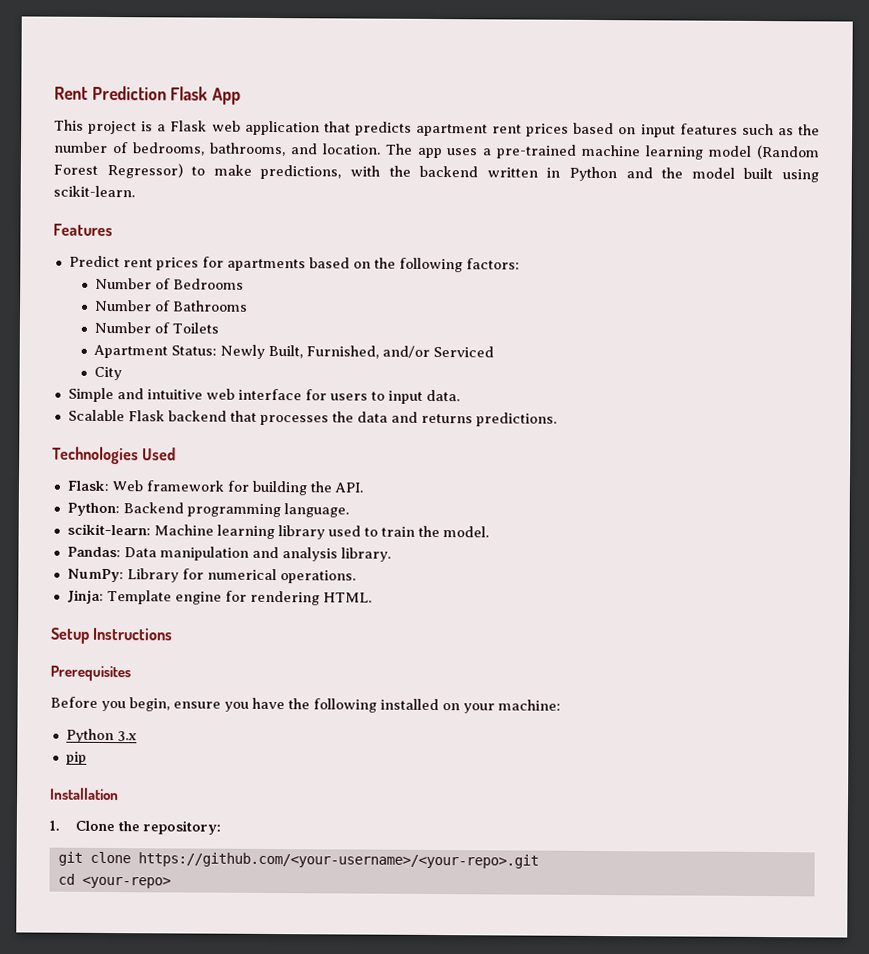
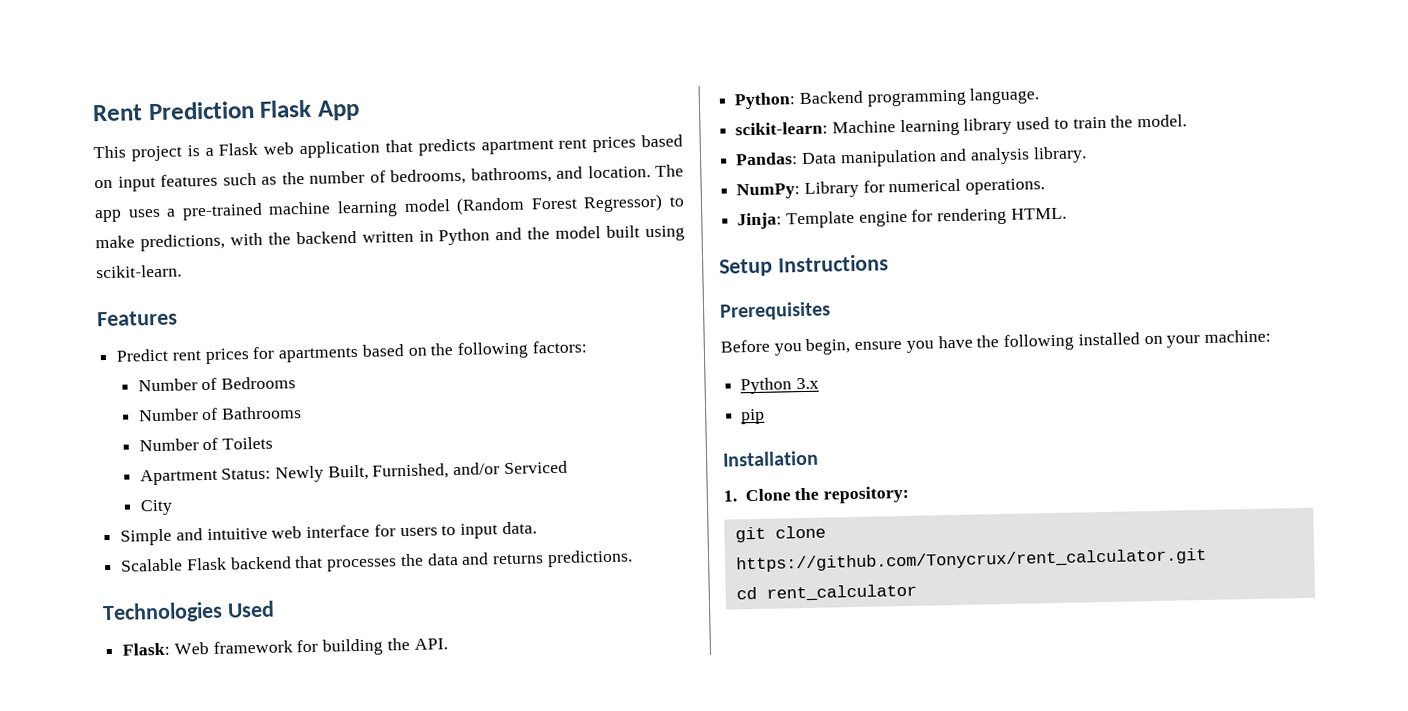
- git clone https://github.com/<your-username>/<your-repo>.git
+ git clone https://github.com/Tonycrux/rent_calculator.git
- cd <your-repo>
+ cd rent_calculator

